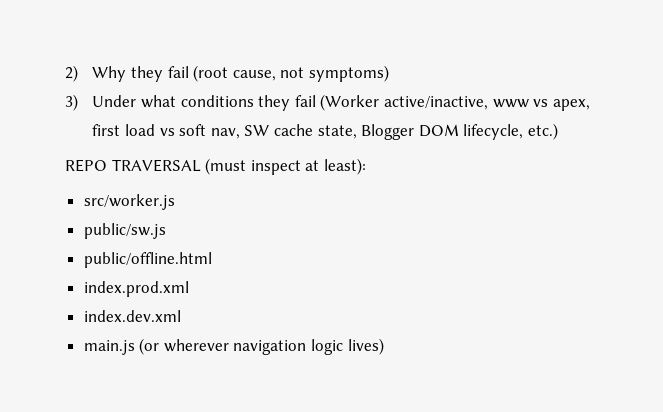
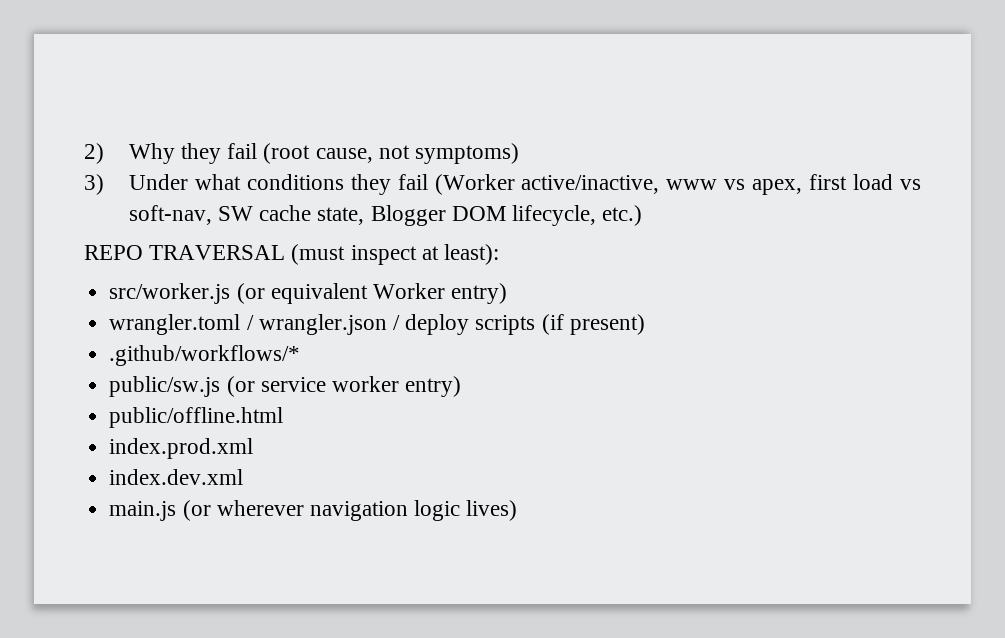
- 3) Under what conditions they fail (Worker active/inactive, www vs apex, first load vs soft nav, SW cache state, Blogger DOM lifecycle, etc.)
+ 3) Under what conditions they fail (Worker active/inactive, www vs apex, first load vs soft-nav, SW cache state, Blogger DOM lifecycle, etc.)
- src/worker.js
- public/sw.js
+ src/worker.js (or equivalent Worker entry)
+ wrangler.toml / wrangler.json / deploy scripts (if present)
+ .github/workflows/*
+ public/sw.js (or service worker entry)

